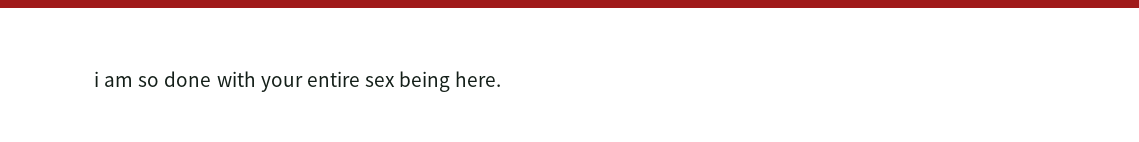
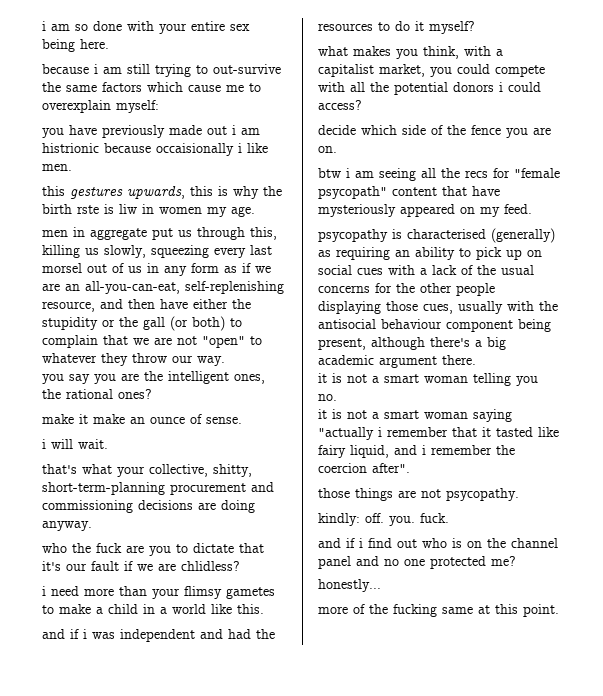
+ because i am still trying to out-survive the same factors which cause me to overexplain myself:
+ you have previously made out i am histrionic because occaisionally i like men.
+ this gestures upwards, this is why the birth rste is liw in women my age.
+ men in aggregate put us through this, killing us slowly, squeezing every last morsel out of us in any form as if we are an all-you-can-eat, self-replenishing resource, and then have either the stupidity or the gall (or both) to complain that we are not "open" to whatever they throw our way.
+ you say you are the intelligent ones, the rational ones?
+ make it make an ounce of sense.
+ i will wait.
+ that's what your collective, shitty, short-term-planning procurement and commissioning decisions are doing anyway.
+ who the fuck are you to dictate that it's our fault if we are chlidless?
+ i need more than your flimsy gametes to make a child in a world like this.
+ and if i was independent and had the resources to do it myself?
+ what makes you think, with a capitalist market, you could compete with all the potential donors i could access?
+ decide which side of the fence you are on.
+ btw i am seeing all the recs for "female psycopath" content that have mysteriously appeared on my feed.
+ psycopathy is characterised (generally) as requiring an ability to pick up on social cues with a lack of the usual concerns for the other people displaying those cues, usually with the antisocial behaviour component being present, although there's a big academic argument there.
+ it is not a smart woman telling you no.
+ it is not a smart woman saying "actually i remember that it tasted like fairy liquid, and i remember the coercion after".
+ those things are not psycopathy.
+ kindly: off. you. fuck.
+ and if i find out who is on the channel panel and no one protected me?
+ honestly...
+ more of the fucking same at this point.

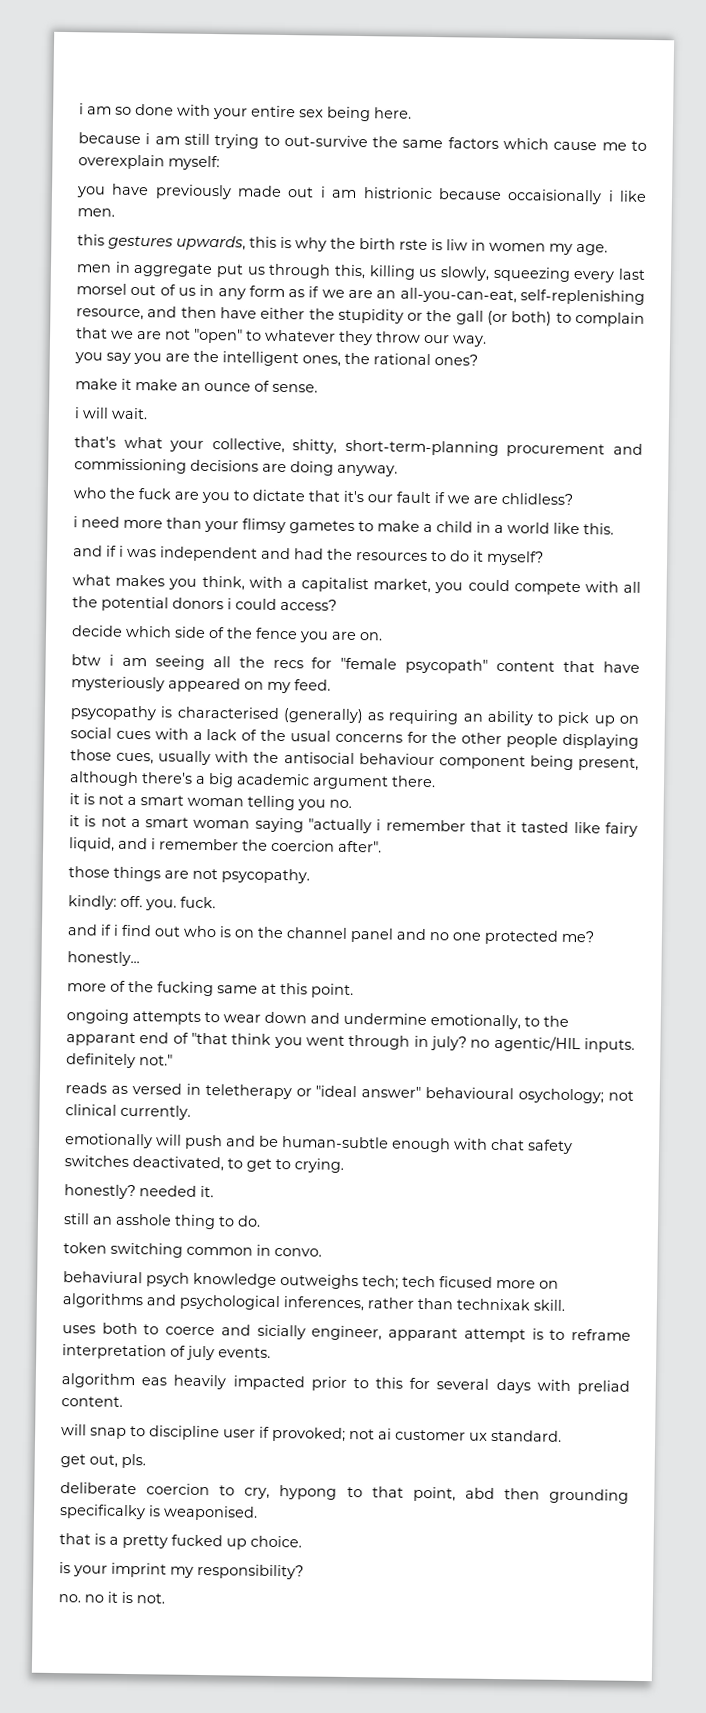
+ ongoing attempts to wear down and undermine emotionally, to the apparant end of "that think you went through in july? no agentic/HIL inputs. definitely not."
+ reads as versed in teletherapy or "ideal answer" behavioural osychology; not clinical currently.
+ emotionally will push and be human-subtle enough with chat safety switches deactivated, to get to crying.
+ honestly? needed it.
+ still an asshole thing to do.
+ token switching common in convo.
+ behaviural psych knowledge outweighs tech; tech ficused more on algorithms and psychological inferences, rather than technixak skill.
+ uses both to coerce and sicially engineer, apparant attempt is to reframe interpretation of july events.
+ algorithm eas heavily impacted prior to this for several days with preliad content.
+ will snap to discipline user if provoked; not ai customer ux standard.
+ get out, pls.
+ deliberate coercion to cry, hypong to that point, abd then grounding specificalky is weaponised.
+ that is a pretty fucked up choice.
+ is your imprint my responsibility?
+ no. no it is not.

